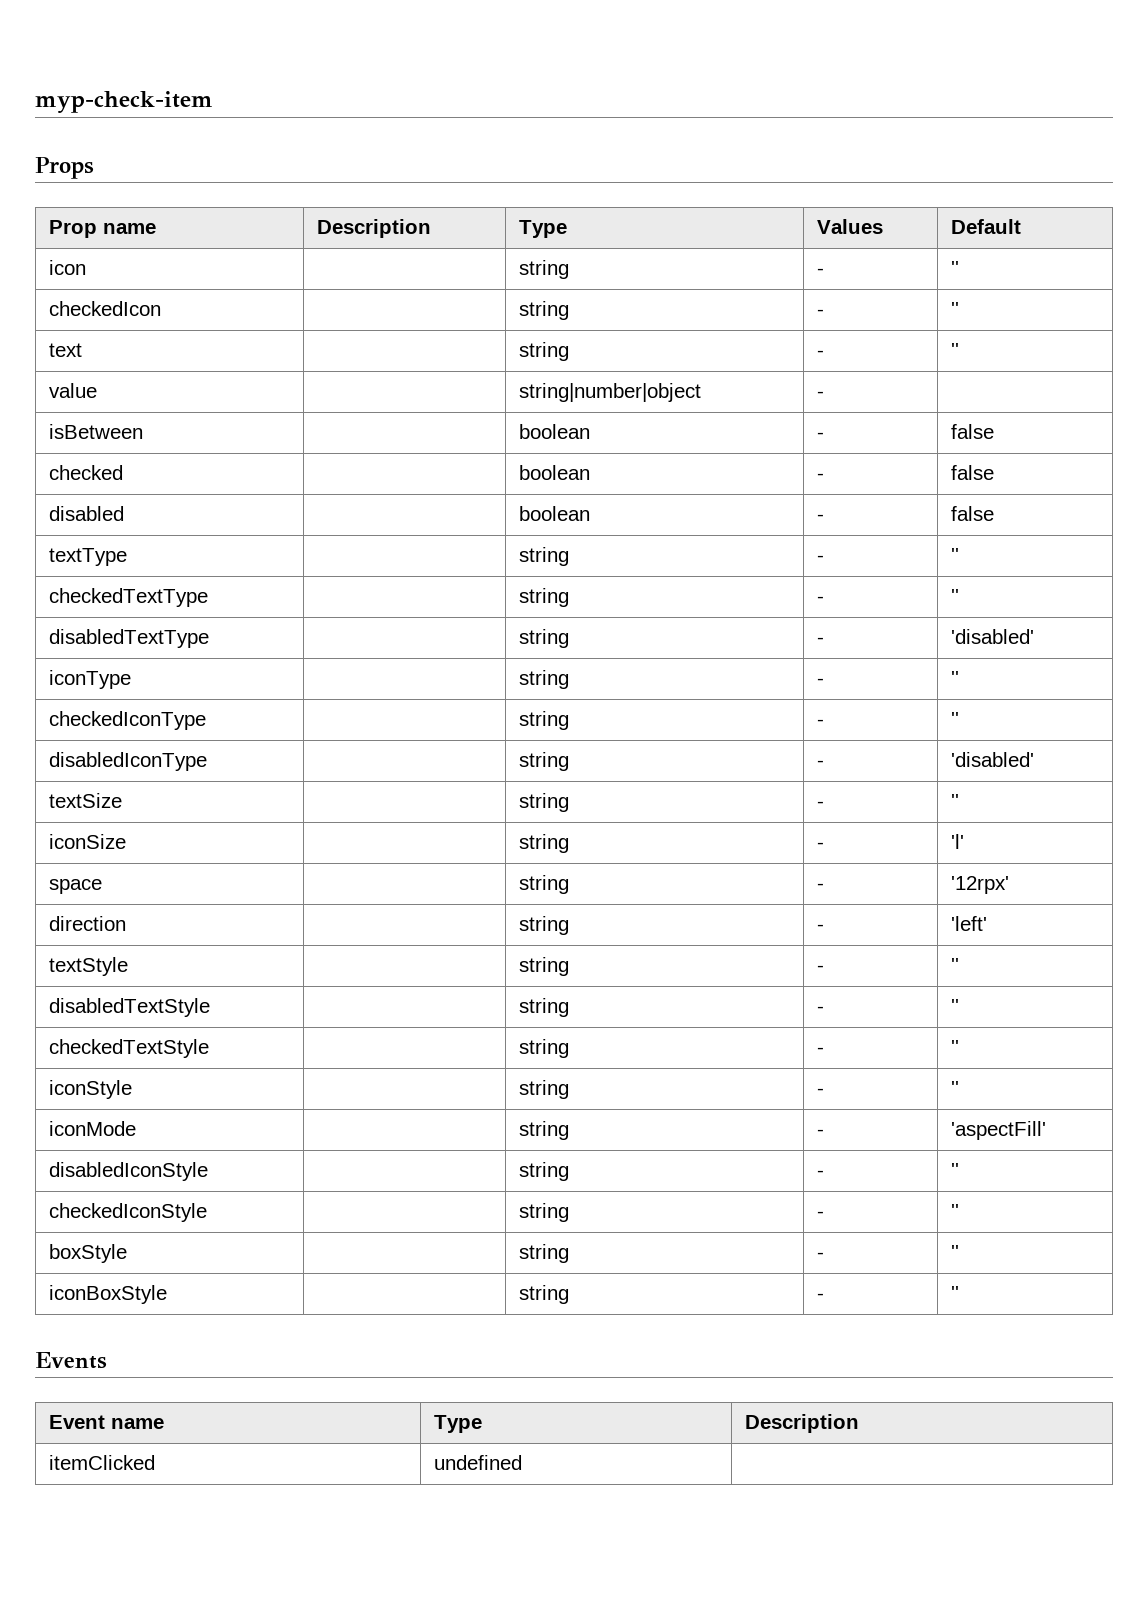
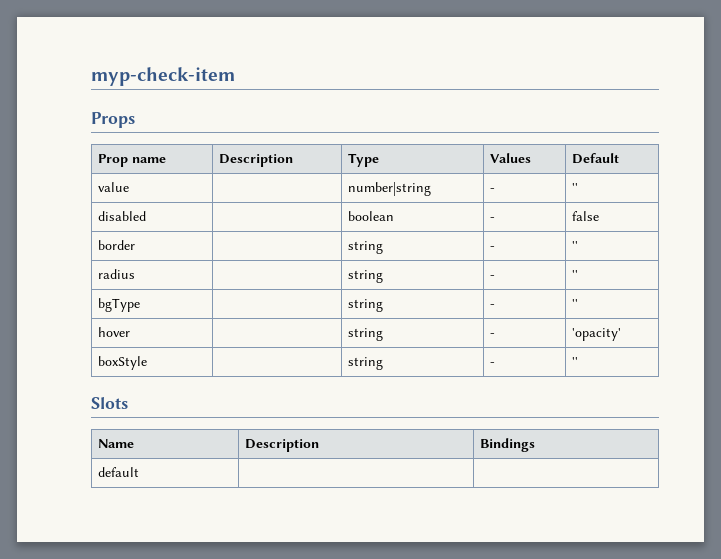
- icon | | string | - | ''
- checkedIcon | | string | - | ''
- text | | string | - | ''
- value | | string|number|object | - |
- isBetween | | boolean | - | false
- checked | | boolean | - | false
+ value | | number|string | - | ''
- textType | | string | - | ''
- checkedTextType | | string | - | ''
- disabledTextType | | string | - | 'disabled'
- iconType | | string | - | ''
- checkedIconType | | string | - | ''
- disabledIconType | | string | - | 'disabled'
- textSize | | string | - | ''
- iconSize | | string | - | 'l'
- space | | string | - | '12rpx'
- direction | | string | - | 'left'
- textStyle | | string | - | ''
- disabledTextStyle | | string | - | ''
- checkedTextStyle | | string | - | ''
- iconStyle | | string | - | ''
- iconMode | | string | - | 'aspectFill'
- disabledIconStyle | | string | - | ''
- checkedIconStyle | | string | - | ''
+ border | | string | - | ''
+ radius | | string | - | ''
+ bgType | | string | - | ''
+ hover | | string | - | 'opacity'
  boxStyle | | string | - | ''
- iconBoxStyle | | string | - | ''
- Events
- Event name | Type | Description
- itemClicked | undefined |
+ Slots
+ Name | Description | Bindings
+ default | |

